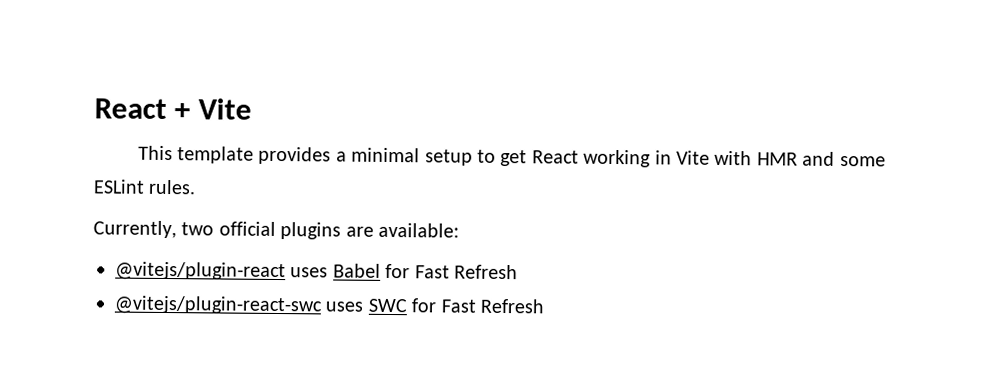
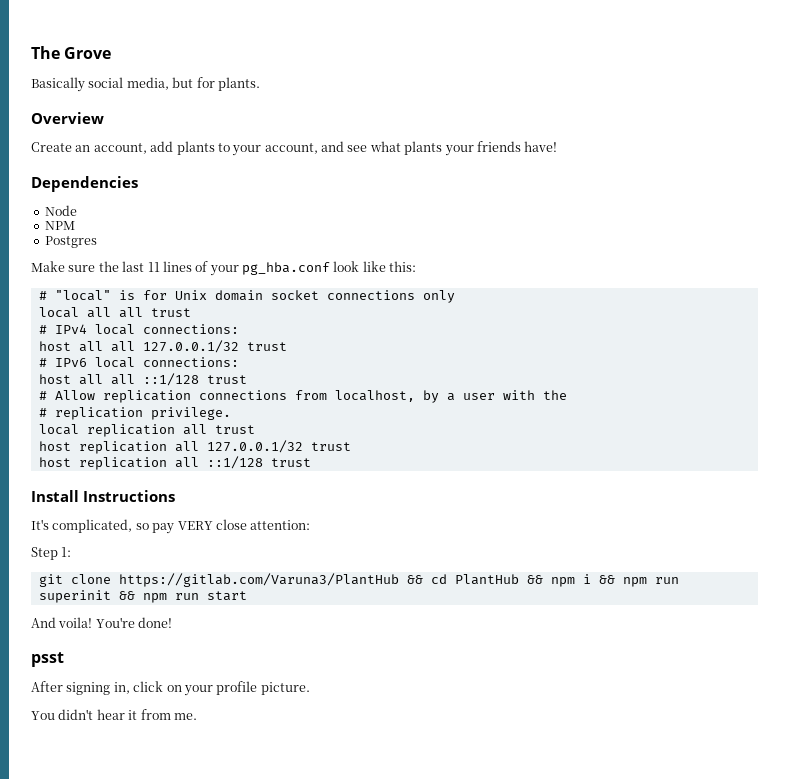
- React + Vite
- This template provides a minimal setup to get React working in Vite with HMR and some ESLint rules.
- Currently, two official plugins are available:
- @vitejs/plugin-react uses Babel for Fast Refresh
- @vitejs/plugin-react-swc uses SWC for Fast Refresh
+ The Grove
+ Basically social media, but for plants.
+ Overview
+ Create an account, add plants to your account, and see what plants your friends have!
+ Dependencies
+ Node
+ NPM
+ Postgres
+ Make sure the last 11 lines of your pg_hba.conf look like this:
+ # "local" is for Unix domain socket connections only
+ local all all trust
+ # IPv4 local connections:
+ host all all 127.0.0.1/32 trust
+ # IPv6 local connections:
+ host all all ::1/128 trust
+ # Allow replication connections from localhost, by a user with the
+ # replication privilege.
+ local replication all trust
+ host replication all 127.0.0.1/32 trust
+ host replication all ::1/128 trust
+ Install Instructions
+ It's complicated, so pay VERY close attention:
+ Step 1:
+ git clone https://gitlab.com/Varuna3/PlantHub && cd PlantHub && npm i && npm run superinit && npm run start
+ And voila! You're done!
+ psst
+ After signing in, click on your profile picture.
+ You didn't hear it from me.

